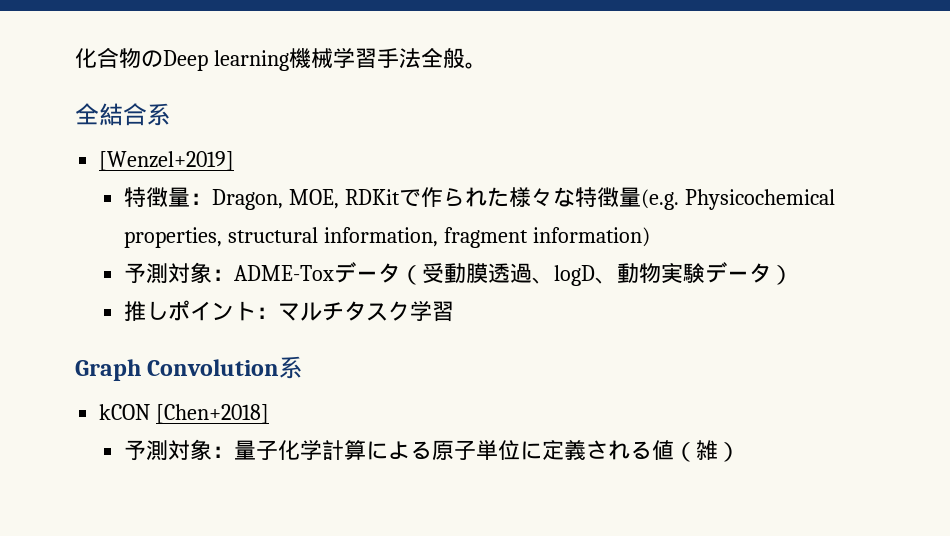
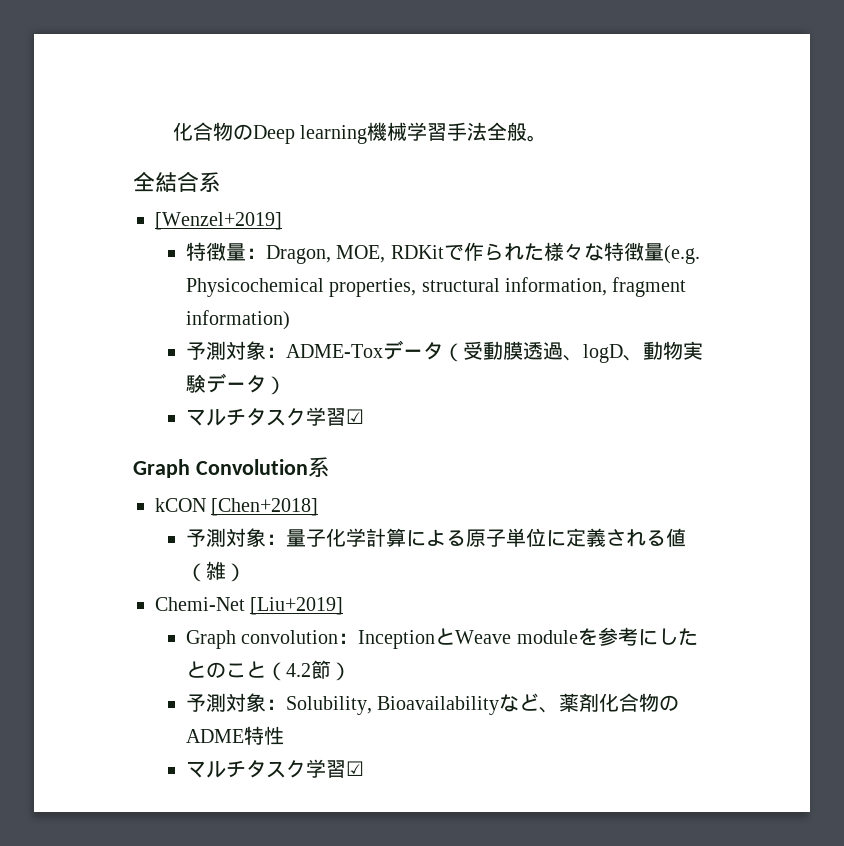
  予測対象：ADME-Toxデータ（受動膜透過、logD、動物実験データ）
- 推しポイント：マルチタスク学習
+ マルチタスク学習☑
+ Chemi-Net [Liu+2019]
+ Graph convolution：InceptionとWeave moduleを参考にしたとのこと（4.2節）
+ 予測対象：Solubility, Bioavailabilityなど、薬剤化合物のADME特性
+ マルチタスク学習☑

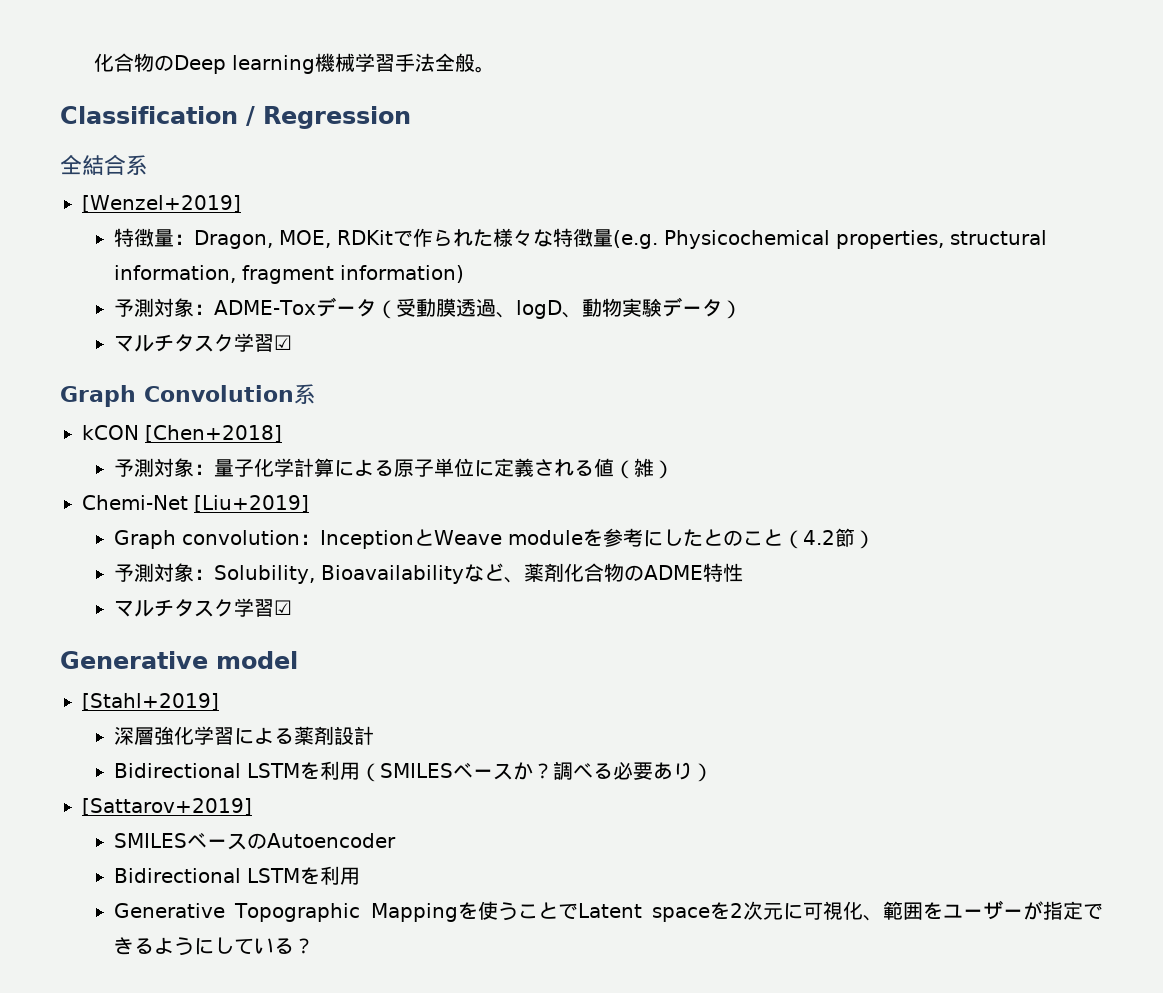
+ Classification / Regression
+ Generative model
+ [Stahl+2019]
+ 深層強化学習による薬剤設計
+ Bidirectional LSTMを利用（SMILESベースか？調べる必要あり）
+ [Sattarov+2019]
+ SMILESベースのAutoencoder
+ Bidirectional LSTMを利用
+ Generative Topographic Mappingを使うことでLatent spaceを2次元に可視化、範囲をユーザーが指定できるようにしている？

